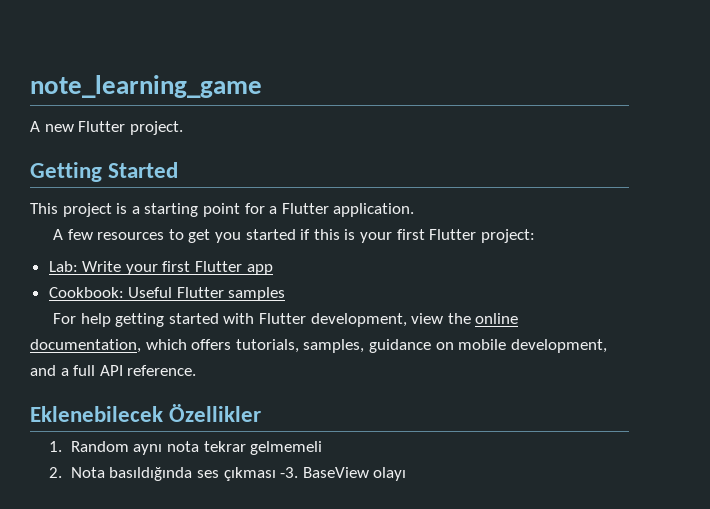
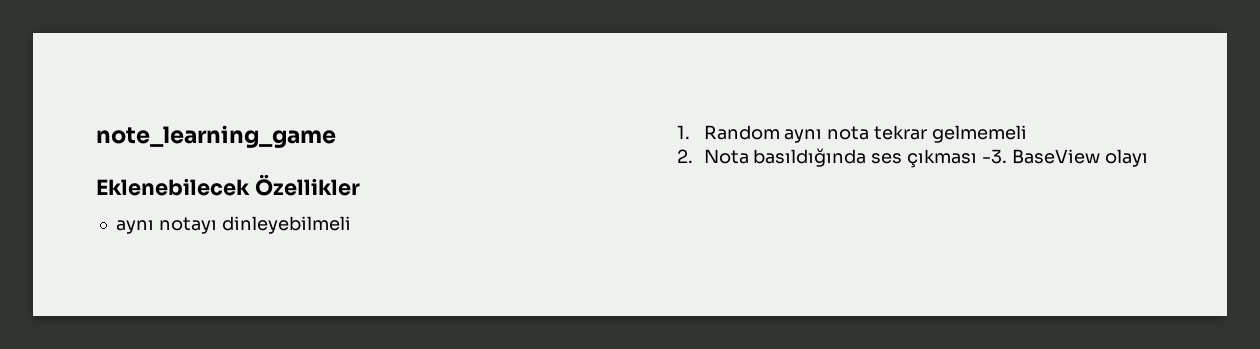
- A new Flutter project.
- Getting Started
- This project is a starting point for a Flutter application.
- A few resources to get you started if this is your first Flutter project:
- Lab: Write your first Flutter app
- Cookbook: Useful Flutter samples
- For help getting started with Flutter development, view the online documentation, which offers tutorials, samples, guidance on mobile development, and a full API reference.
+ aynı notayı dinleyebilmeli

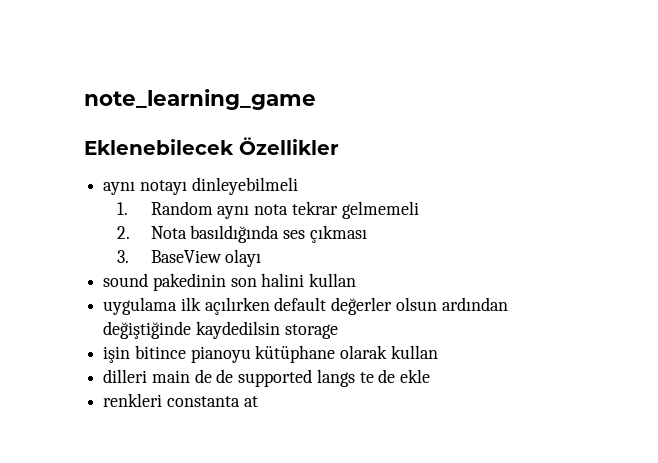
- 2. Nota basıldığında ses çıkması -3. BaseView olayı
+ 2. Nota basıldığında ses çıkması
+ 3. BaseView olayı
+ sound pakedinin son halini kullan
+ uygulama ilk açılırken default değerler olsun ardından değiştiğinde kaydedilsin storage
+ işin bitince pianoyu kütüphane olarak kullan
+ dilleri main de de supported langs te de ekle
+ renkleri constanta at

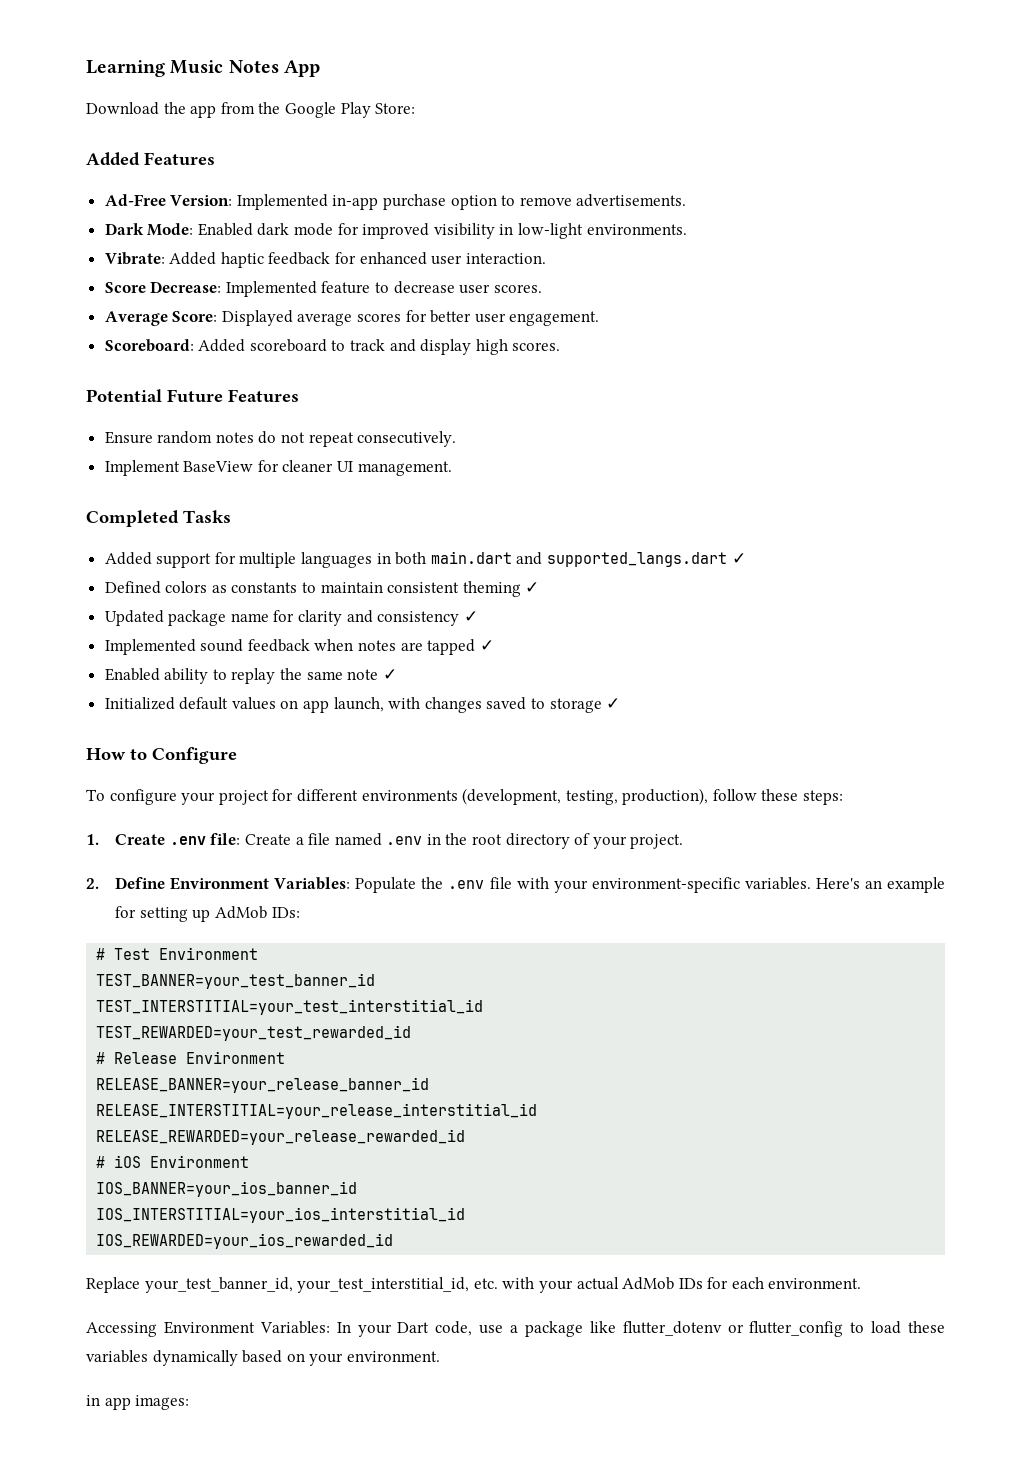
- note_learning_game
- Eklenebilecek Özellikler
- aynı notayı dinleyebilmeli
- 1. Random aynı nota tekrar gelmemeli
- 2. Nota basıldığında ses çıkması
- 3. BaseView olayı
- sound pakedinin son halini kullan
- uygulama ilk açılırken default değerler olsun ardından değiştiğinde kaydedilsin storage
- işin bitince pianoyu kütüphane olarak kullan
- dilleri main de de supported langs te de ekle
- renkleri constanta at
+ Learning Music Notes App
+ Download the app from the Google Play Store:
+ Added Features
+ Ad-Free Version: Implemented in-app purchase option to remove advertisements.
+ Dark Mode: Enabled dark mode for improved visibility in low-light environments.
+ Vibrate: Added haptic feedback for enhanced user interaction.
+ Score Decrease: Implemented feature to decrease user scores.
+ Average Score: Displayed average scores for better user engagement.
+ Scoreboard: Added scoreboard to track and display high scores.
+ Potential Future Features
+ Ensure random notes do not repeat consecutively.
+ Implement BaseView for cleaner UI management.
+ Completed Tasks
+ Added support for multiple languages in both main.dart and supported_langs.dart ✓
+ Defined colors as constants to maintain consistent theming ✓
+ Updated package name for clarity and consistency ✓
+ Implemented sound feedback when notes are tapped ✓
+ Enabled ability to replay the same note ✓
+ Initialized default values on app launch, with changes saved to storage ✓
+ How to Configure
+ To configure your project for different environments (development, testing, production), follow these steps:
+ 1. Create .env file: Create a file named .env in the root directory of your project.
+ 2. Define Environment Variables: Populate the .env file with your environment-specific variables. Here's an example for setting up AdMob IDs:
+ # Test Environment
+ TEST_BANNER=your_test_banner_id
+ TEST_INTERSTITIAL=your_test_interstitial_id
+ TEST_REWARDED=your_test_rewarded_id
+ # Release Environment
+ RELEASE_BANNER=your_release_banner_id
+ RELEASE_INTERSTITIAL=your_release_interstitial_id
+ RELEASE_REWARDED=your_release_rewarded_id
+ # iOS Environment
+ IOS_BANNER=your_ios_banner_id
+ IOS_INTERSTITIAL=your_ios_interstitial_id
+ IOS_REWARDED=your_ios_rewarded_id
+ Replace your_test_banner_id, your_test_interstitial_id, etc. with your actual AdMob IDs for each environment.
+ Accessing Environment Variables: In your Dart code, use a package like flutter_dotenv or flutter_config to load these variables dynamically based on your environment.
+ in app images:

